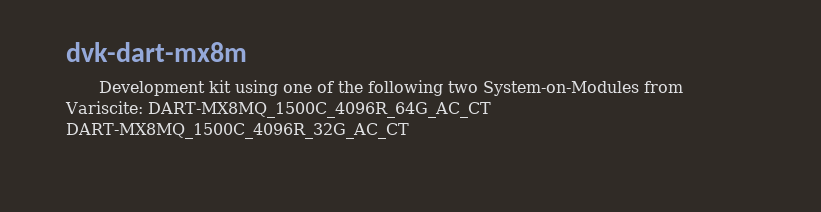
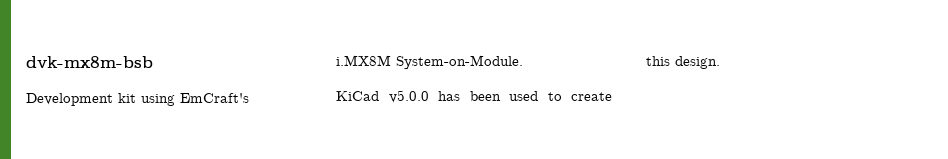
- dvk-dart-mx8m
+ dvk-mx8m-bsb
- Development kit using one of the following two System-on-Modules from Variscite: DART-MX8MQ_1500C_4096R_64G_AC_CT DART-MX8MQ_1500C_4096R_32G_AC_CT
+ Development kit using EmCraft's i.MX8M System-on-Module.
+ KiCad v5.0.0 has been used to create this design.

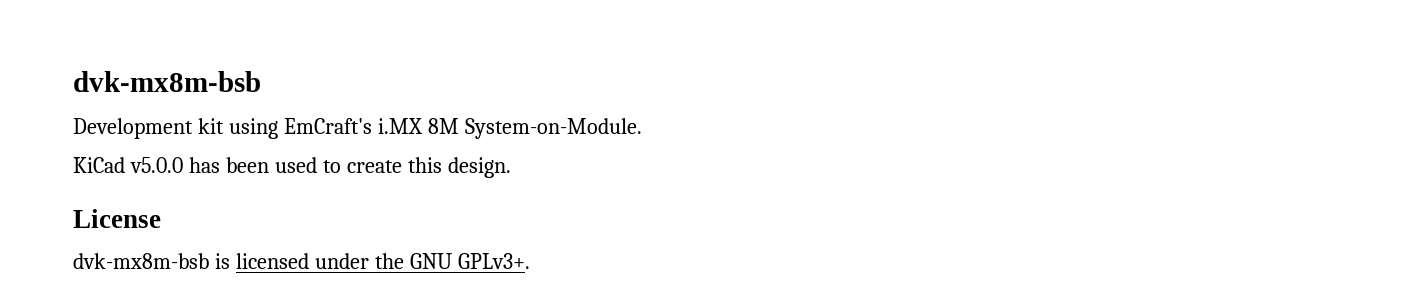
- Development kit using EmCraft's i.MX8M System-on-Module.
+ Development kit using EmCraft's i.MX 8M System-on-Module.
+ License
+ dvk-mx8m-bsb is licensed under the GNU GPLv3+.

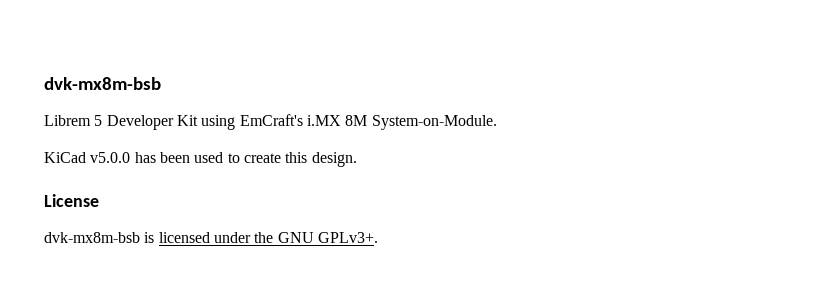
- Development kit using EmCraft's i.MX 8M System-on-Module.
+ Librem 5 Developer Kit using EmCraft's i.MX 8M System-on-Module.

